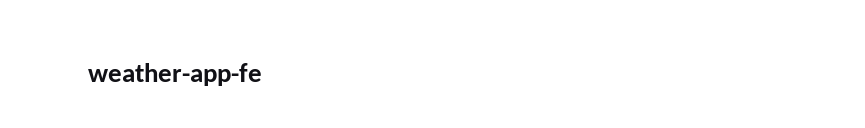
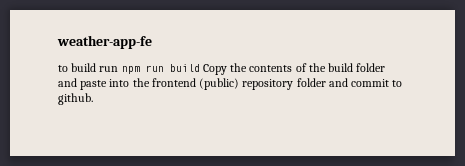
+ to build run npm run build Copy the contents of the build folder and paste into the frontend (public) repository folder and commit to github.

